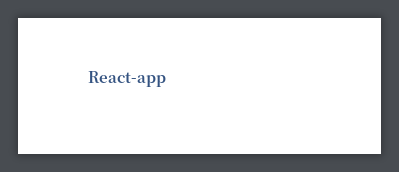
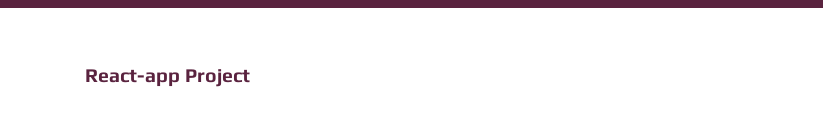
- React-app
+ React-app Project

